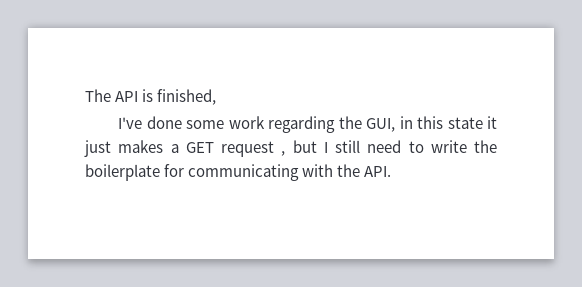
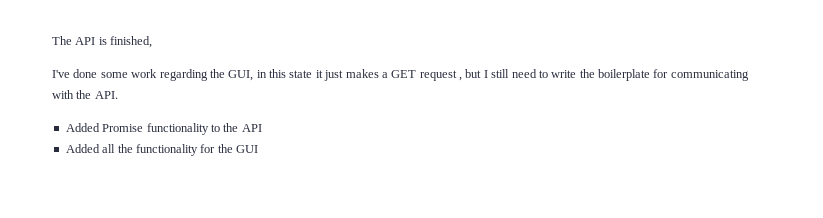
+ Added Promise functionality to the API
+ Added all the functionality for the GUI

